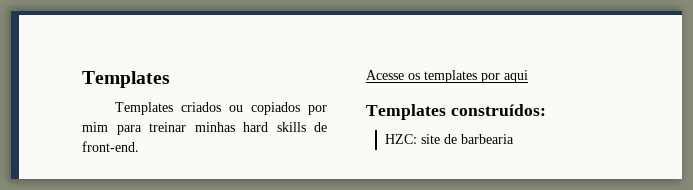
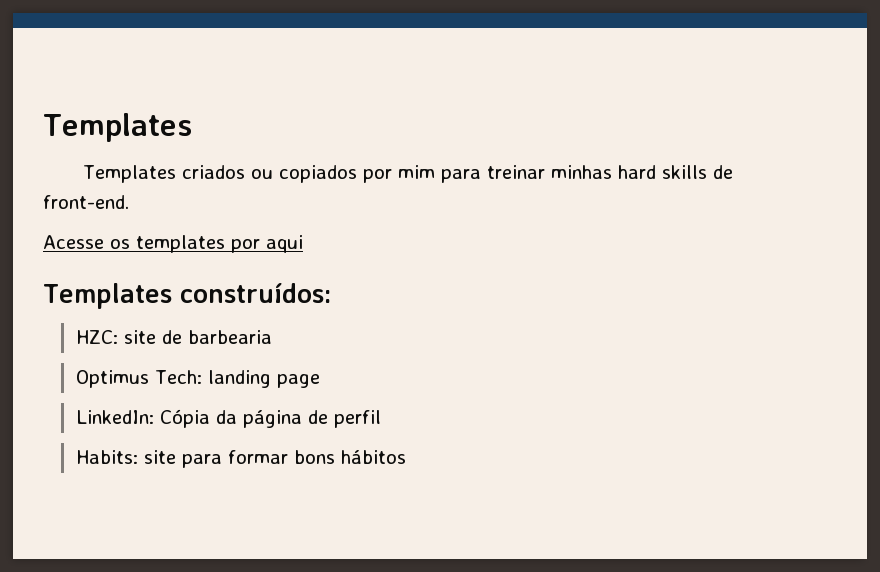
+ Optimus Tech: landing page
+ LinkedIn: Cópia da página de perfil
+ Habits: site para formar bons hábitos

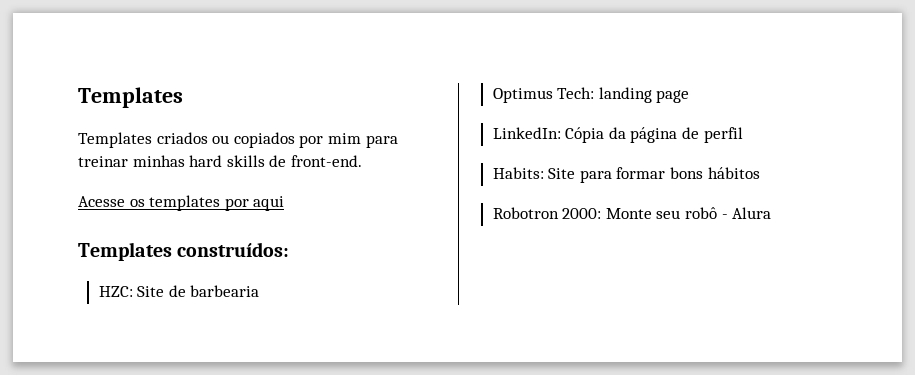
- HZC: site de barbearia
+ HZC: Site de barbearia
- Habits: site para formar bons hábitos
+ Habits: Site para formar bons hábitos
+ Robotron 2000: Monte seu robô - Alura

